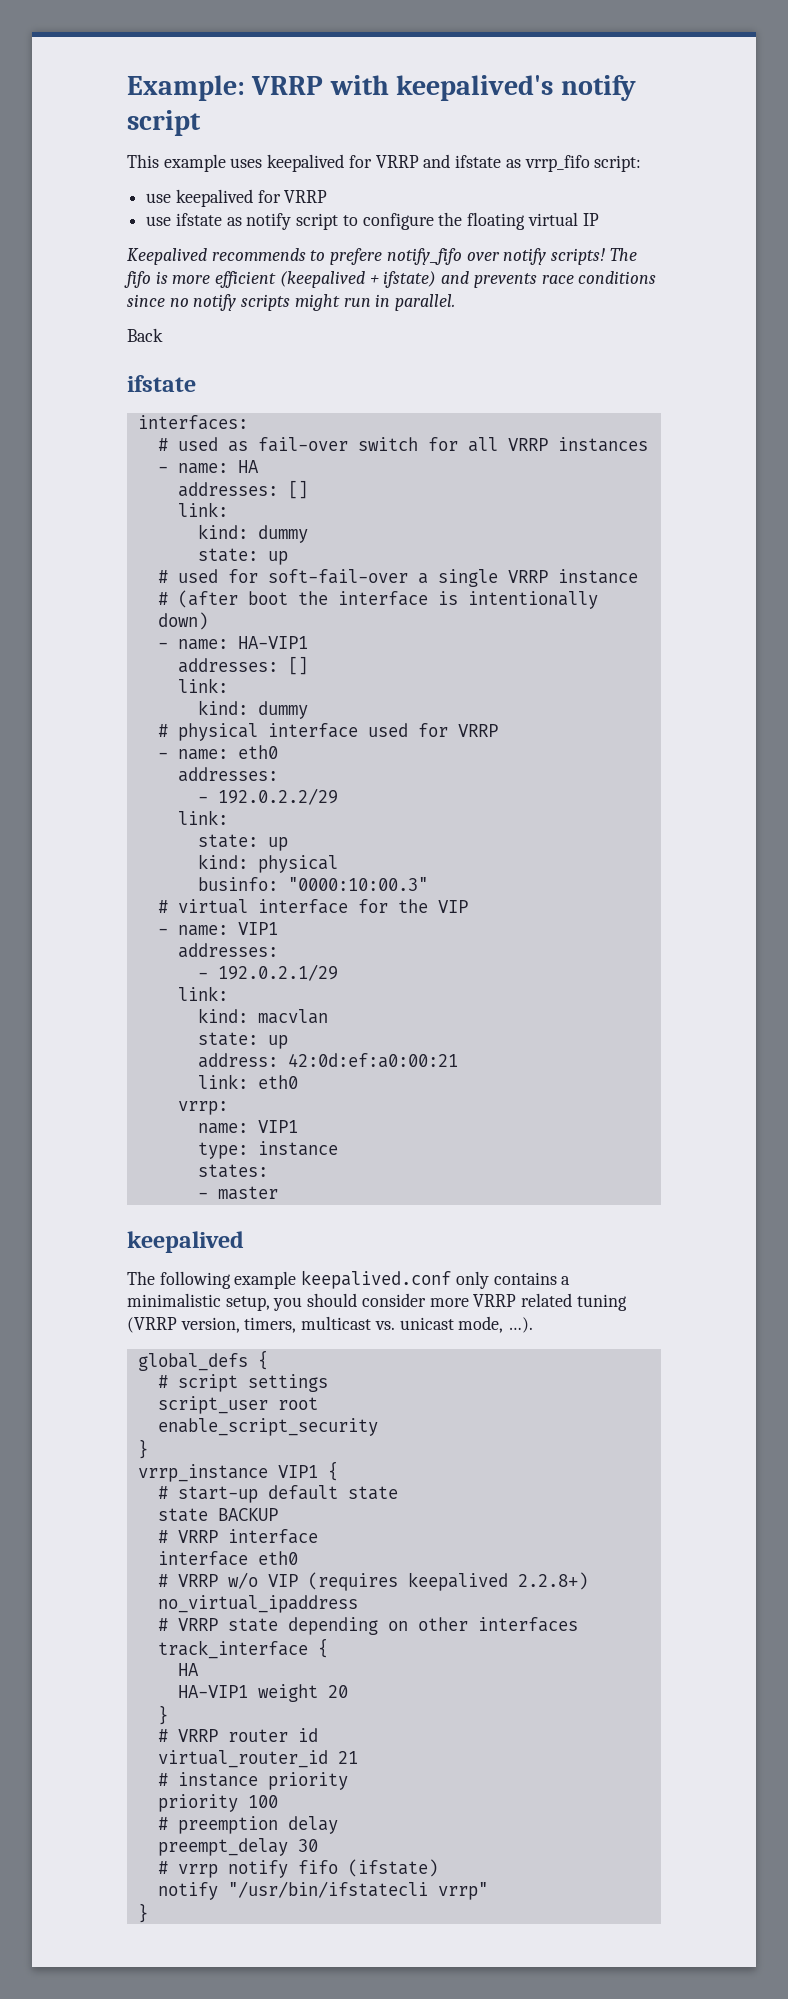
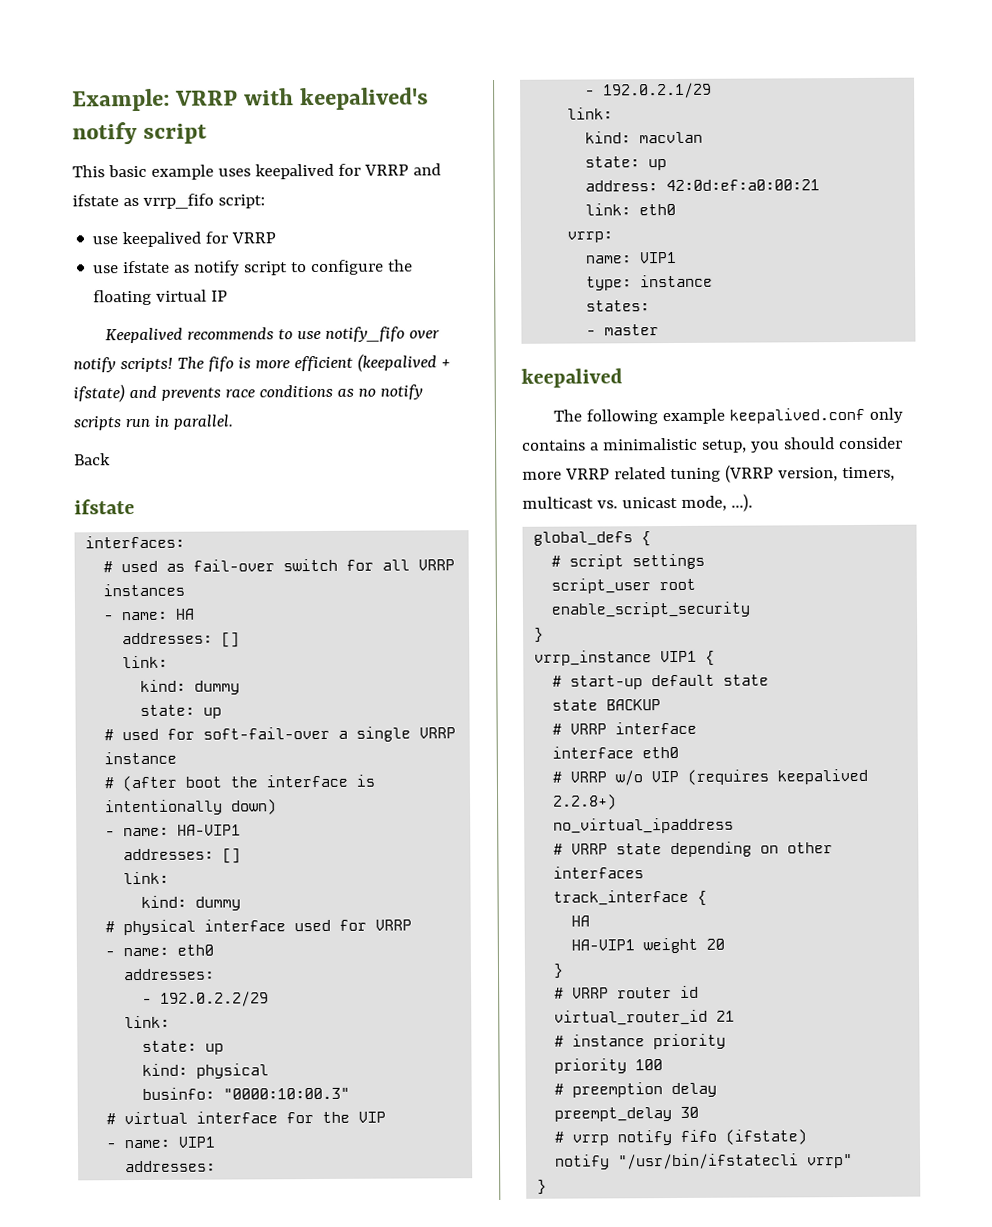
- This example uses keepalived for VRRP and ifstate as vrrp_fifo script:
+ This basic example uses keepalived for VRRP and ifstate as vrrp_fifo script:
- Keepalived recommends to prefere notify_fifo over notify scripts!
+ Keepalived recommends to use notify_fifo over notify scripts!
- The fifo is more efficient (keepalived + ifstate) and prevents race conditions since no notify scripts might run in parallel.
+ The fifo is more efficient (keepalived + ifstate) and prevents race conditions as no notify scripts run in parallel.

